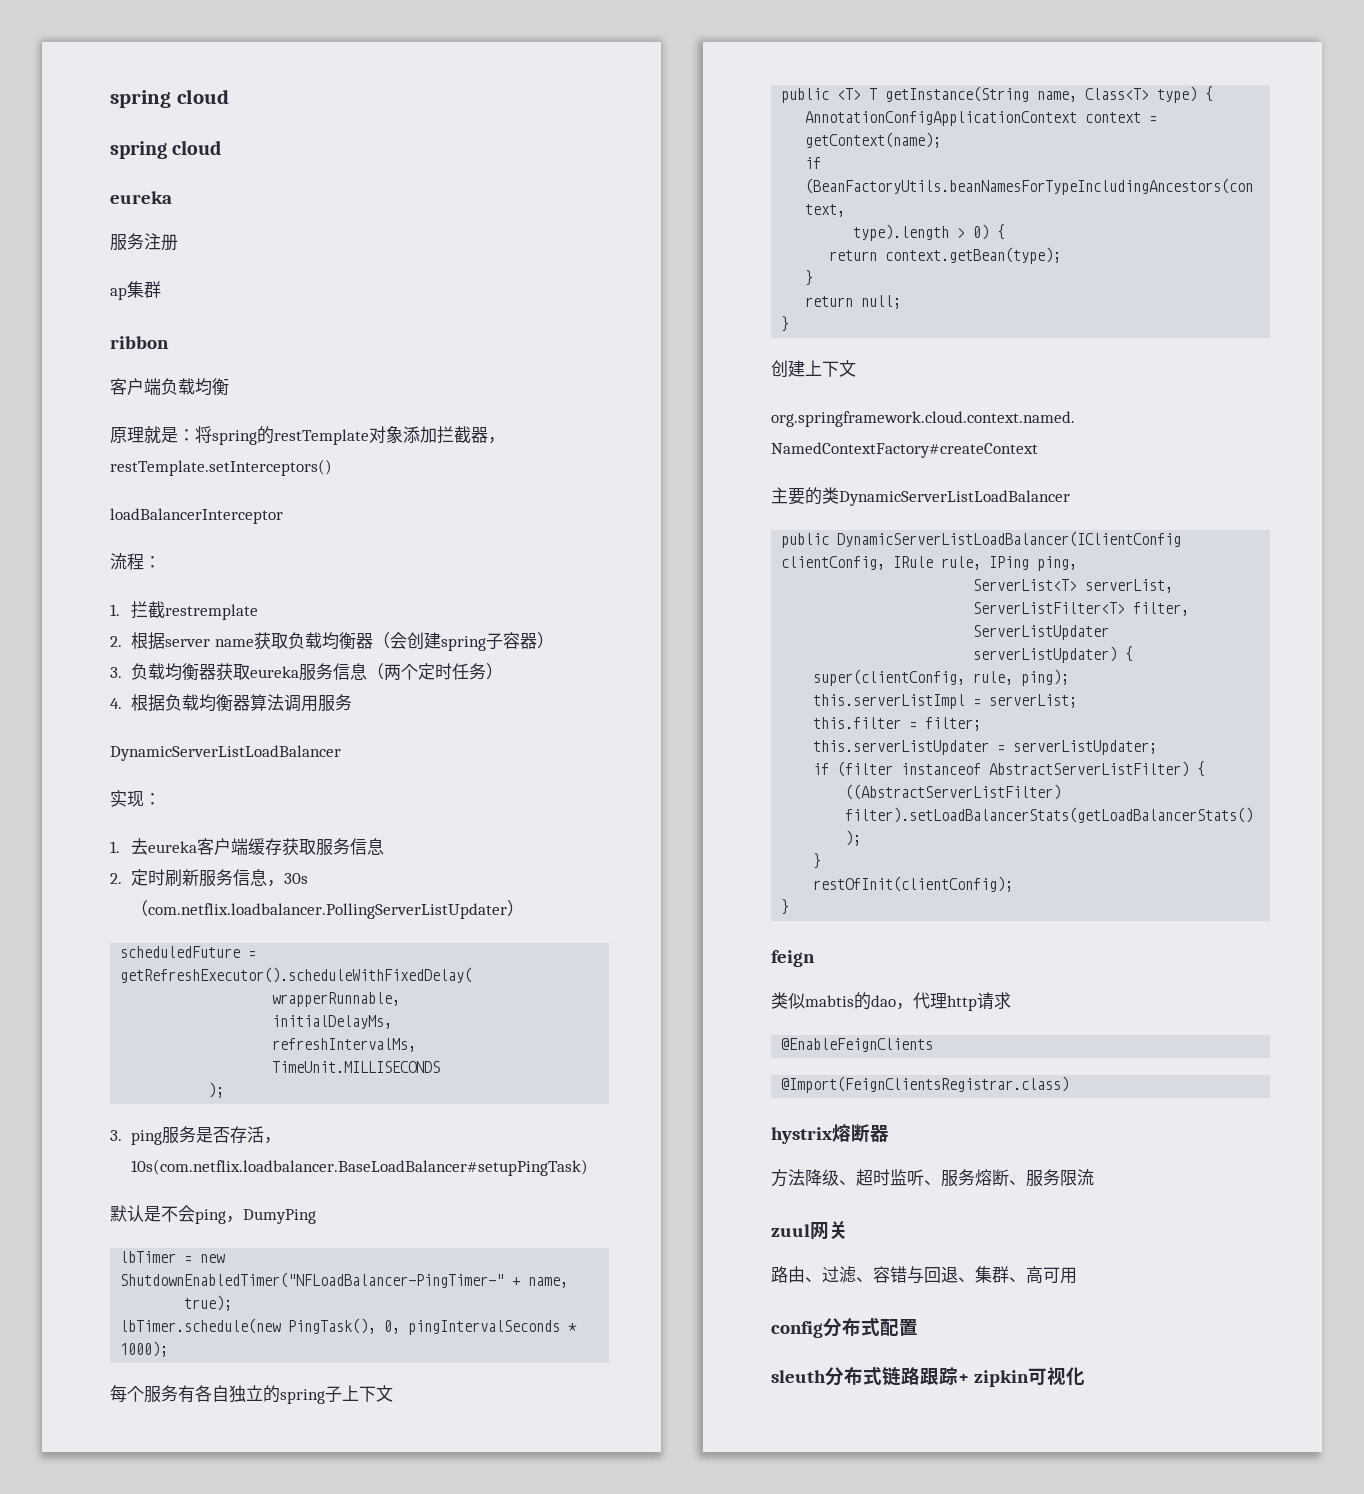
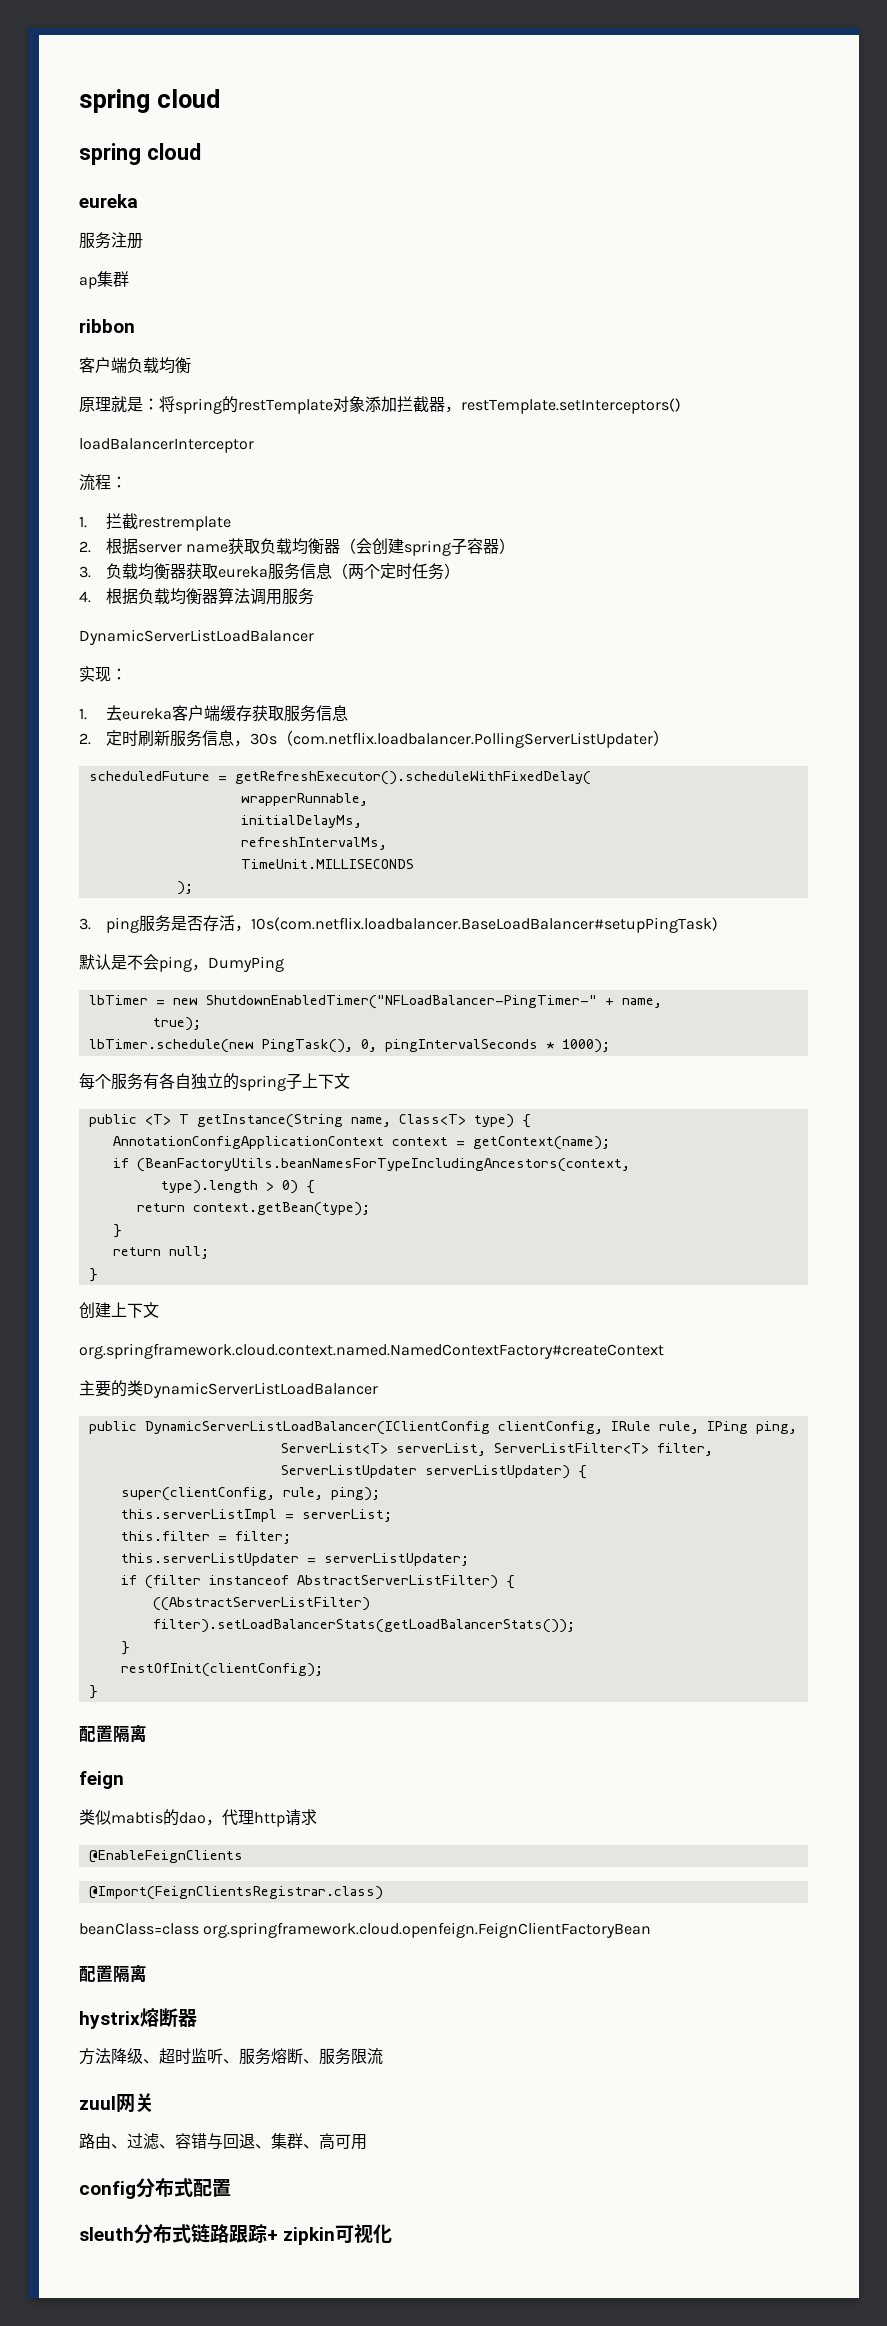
  restOfInit(clientConfig);
  }
+ 配置隔离
+ beanClass=class org.springframework.cloud.openfeign.FeignClientFactoryBean
+ 配置隔离

